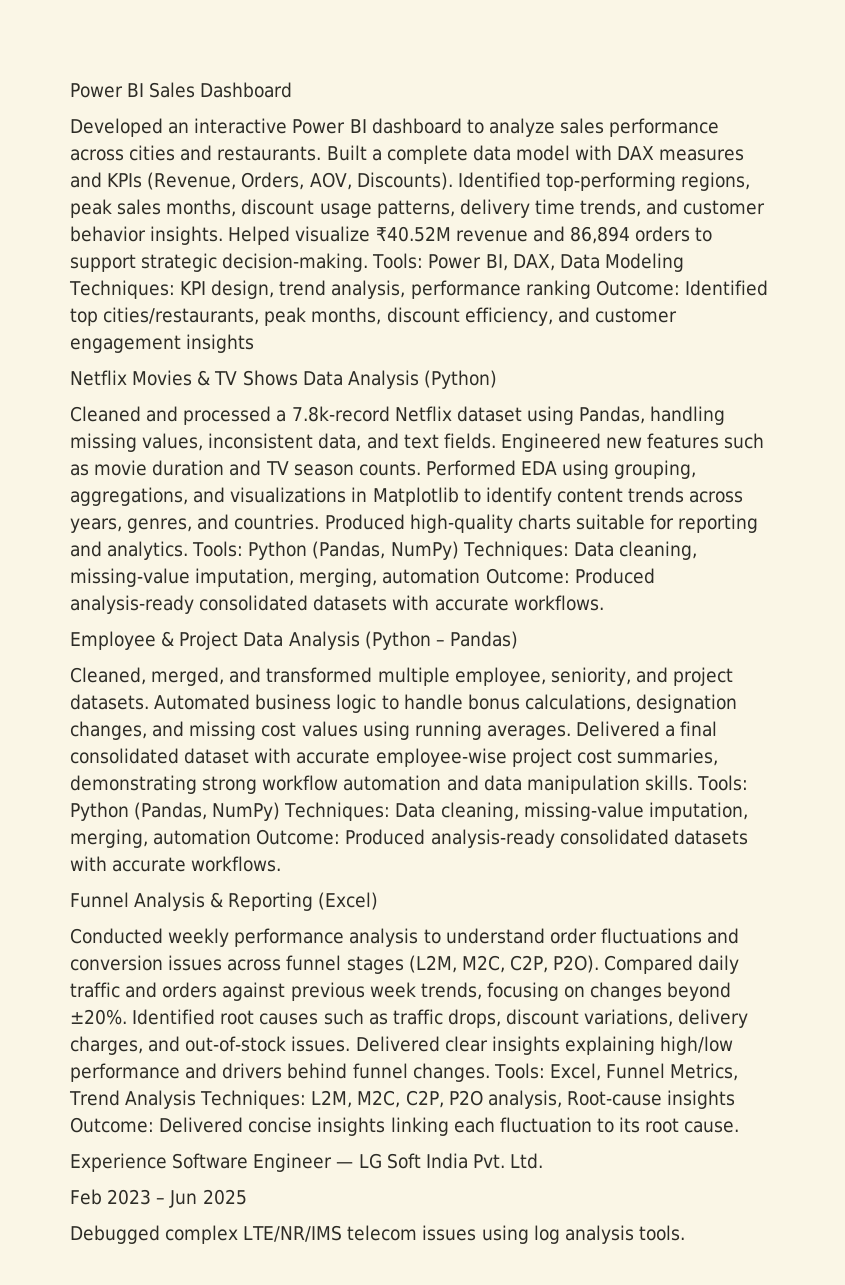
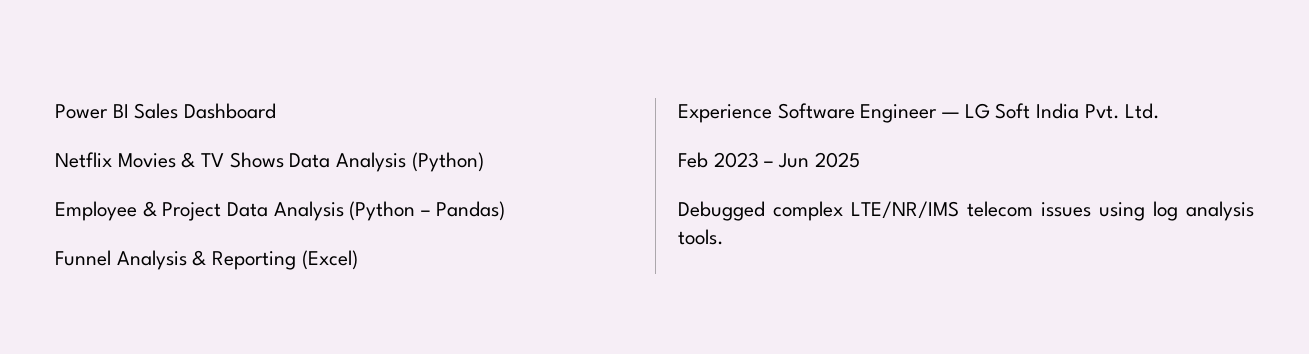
- Developed an interactive Power BI dashboard to analyze sales performance across cities and restaurants. Built a complete data model with DAX measures and KPIs (Revenue, Orders, AOV, Discounts). Identified top-performing regions, peak sales months, discount usage patterns, delivery time trends, and customer behavior insights. Helped visualize ₹40.52M revenue and 86,894 orders to support strategic decision-making. Tools: Power BI, DAX, Data Modeling Techniques: KPI design, trend analysis, performance ranking Outcome: Identified top cities/restaurants, peak months, discount efficiency, and customer engagement insights
- Cleaned and processed a 7.8k-record Netflix dataset using Pandas, handling missing values, inconsistent data, and text fields. Engineered new features such as movie duration and TV season counts. Performed EDA using grouping, aggregations, and visualizations in Matplotlib to identify content trends across years, genres, and countries. Produced high-quality charts suitable for reporting and analytics. Tools: Python (Pandas, NumPy) Techniques: Data cleaning, missing-value imputation, merging, automation Outcome: Produced analysis-ready consolidated datasets with accurate workflows.
- Cleaned, merged, and transformed multiple employee, seniority, and project datasets. Automated business logic to handle bonus calculations, designation changes, and missing cost values using running averages. Delivered a final consolidated dataset with accurate employee-wise project cost summaries, demonstrating strong workflow automation and data manipulation skills. Tools: Python (Pandas, NumPy) Techniques: Data cleaning, missing-value imputation, merging, automation Outcome: Produced analysis-ready consolidated datasets with accurate workflows.
- Conducted weekly performance analysis to understand order fluctuations and conversion issues across funnel stages (L2M, M2C, C2P, P2O). Compared daily traffic and orders against previous week trends, focusing on changes beyond ±20%. Identified root causes such as traffic drops, discount variations, delivery charges, and out-of-stock issues. Delivered clear insights explaining high/low performance and drivers behind funnel changes. Tools: Excel, Funnel Metrics, Trend Analysis Techniques: L2M, M2C, C2P, P2O analysis, Root-cause insights Outcome: Delivered concise insights linking each fluctuation to its root cause.

